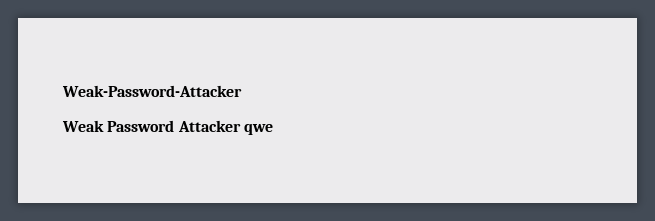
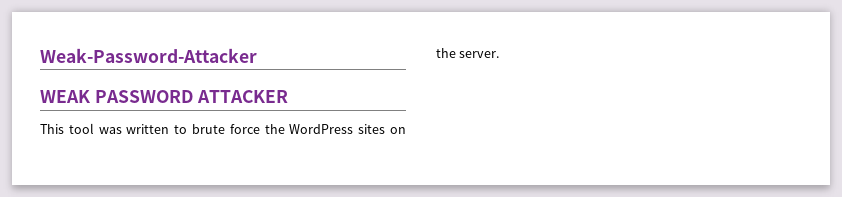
- Weak Password Attacker qwe
+ WEAK PASSWORD ATTACKER
+ This tool was written to brute force the WordPress sites on the server.

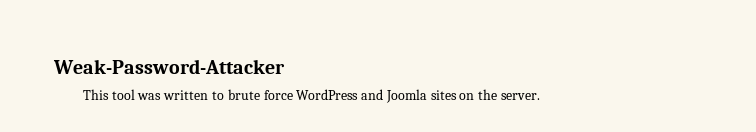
- WEAK PASSWORD ATTACKER
- This tool was written to brute force the WordPress sites on the server.
+ This tool was written to brute force WordPress and Joomla sites on the server.

